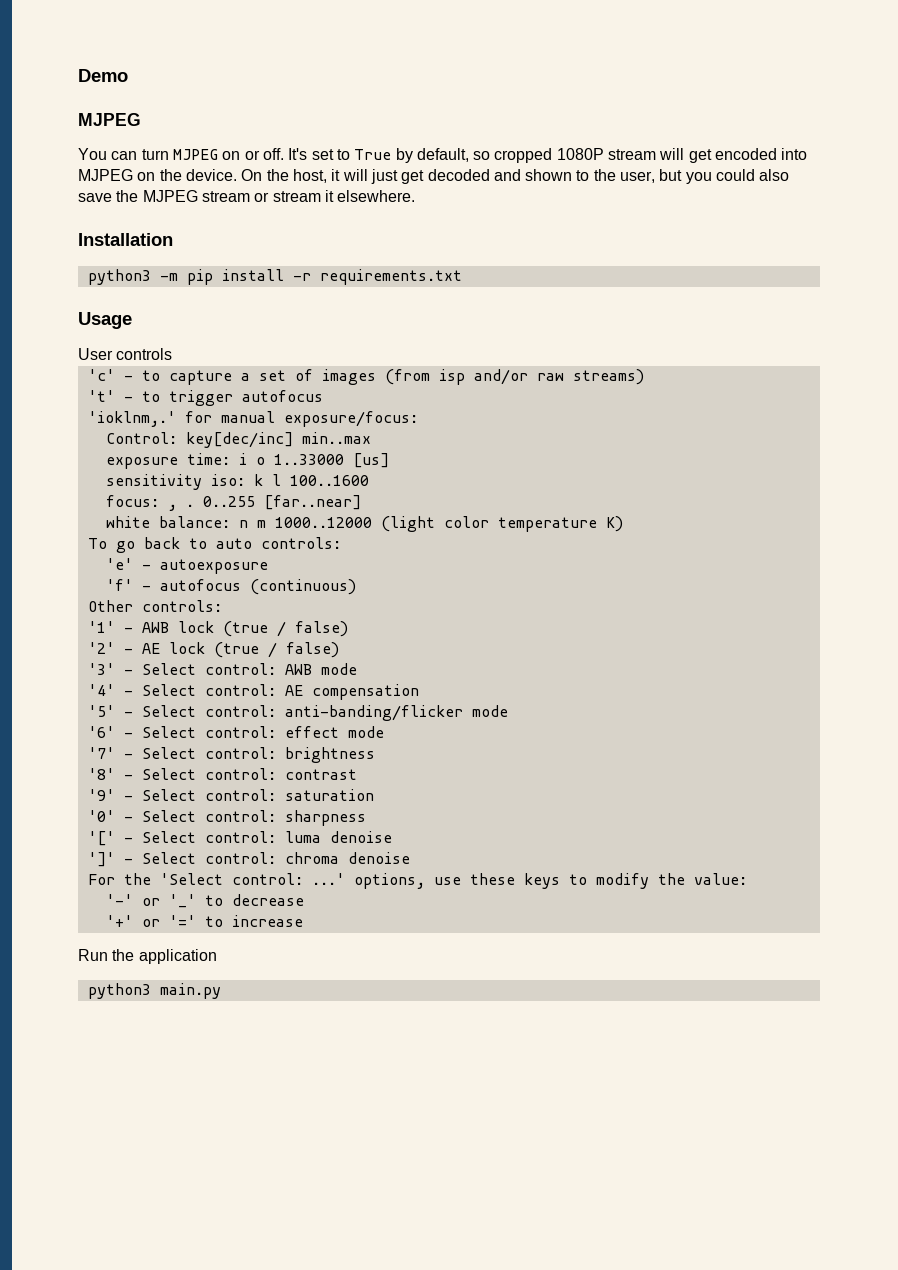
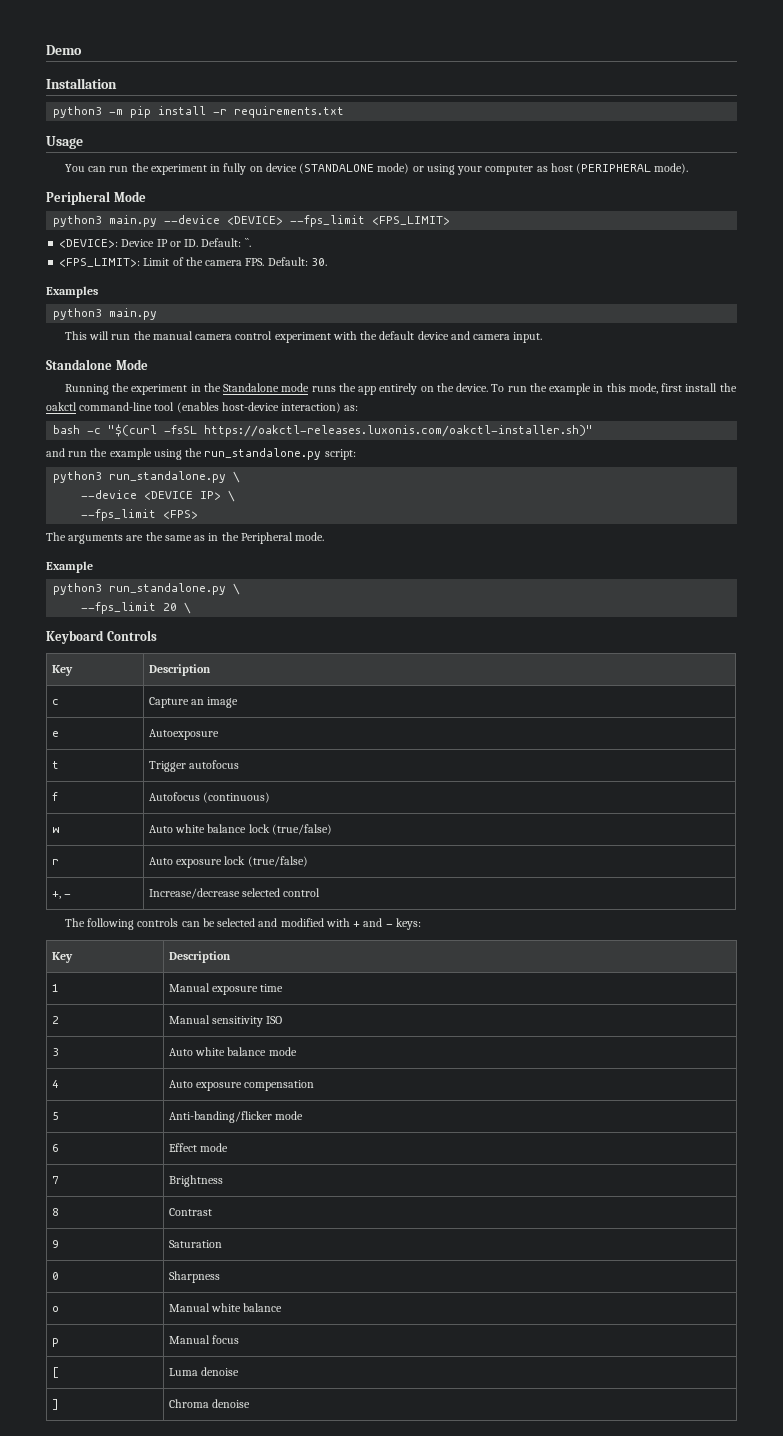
  Demo
- MJPEG
- You can turn MJPEG on or off. It's set to True by default, so cropped 1080P stream will get encoded into MJPEG on the device. On the host, it will just get decoded and shown to the user, but you could also save the MJPEG stream or stream it elsewhere.
- User controls
- 'c' - to capture a set of images (from isp and/or raw streams)
- 't' - to trigger autofocus
- 'ioklnm,.' for manual exposure/focus:
- Control: key[dec/inc] min..max
- exposure time: i o 1..33000 [us]
- sensitivity iso: k l 100..1600
- focus: , . 0..255 [far..near]
- white balance: n m 1000..12000 (light color temperature K)
- To go back to auto controls:
- 'e' - autoexposure
- 'f' - autofocus (continuous)
- Other controls:
- '1' - AWB lock (true / false)
- '2' - AE lock (true / false)
- '3' - Select control: AWB mode
- '4' - Select control: AE compensation
- '5' - Select control: anti-banding/flicker mode
- '6' - Select control: effect mode
- '7' - Select control: brightness
- '8' - Select control: contrast
- '9' - Select control: saturation
- '0' - Select control: sharpness
- '[' - Select control: luma denoise
- ']' - Select control: chroma denoise
- For the 'Select control: ...' options, use these keys to modify the value:
- '-' or '_' to decrease
- '+' or '=' to increase
- Run the application
+ You can run the experiment in fully on device (STANDALONE mode) or using your computer as host (PERIPHERAL mode).
+ Peripheral Mode
+ python3 main.py --device <DEVICE> --fps_limit <FPS_LIMIT>
+ <DEVICE>: Device IP or ID. Default: ``.
+ <FPS_LIMIT>: Limit of the camera FPS. Default: 30.
+ Examples
  python3 main.py
+ This will run the manual camera control experiment with the default device and camera input.
+ Standalone Mode
+ Running the experiment in the Standalone mode runs the app entirely on the device. To run the example in this mode, first install the oakctl command-line tool (enables host-device interaction) as:
+ bash -c "$(curl -fsSL https://oakctl-releases.luxonis.com/oakctl-installer.sh)"
+ and run the example using the run_standalone.py script:
+ python3 run_standalone.py \
+ --device <DEVICE IP> \
+ --fps_limit <FPS>
+ The arguments are the same as in the Peripheral mode.
+ Example
+ python3 run_standalone.py \
+ --fps_limit 20 \
+ Keyboard Controls
+ Key | Description
+ c | Capture an image
+ e | Autoexposure
+ t | Trigger autofocus
+ f | Autofocus (continuous)
+ w | Auto white balance lock (true/false)
+ r | Auto exposure lock (true/false)
+ +, - | Increase/decrease selected control
+ The following controls can be selected and modified with + and - keys:
+ Key | Description
+ 1 | Manual exposure time
+ 2 | Manual sensitivity ISO
+ 3 | Auto white balance mode
+ 4 | Auto exposure compensation
+ 5 | Anti-banding/flicker mode
+ 6 | Effect mode
+ 7 | Brightness
+ 8 | Contrast
+ 9 | Saturation
+ 0 | Sharpness
+ o | Manual white balance
+ p | Manual focus
+ [ | Luma denoise
+ ] | Chroma denoise

